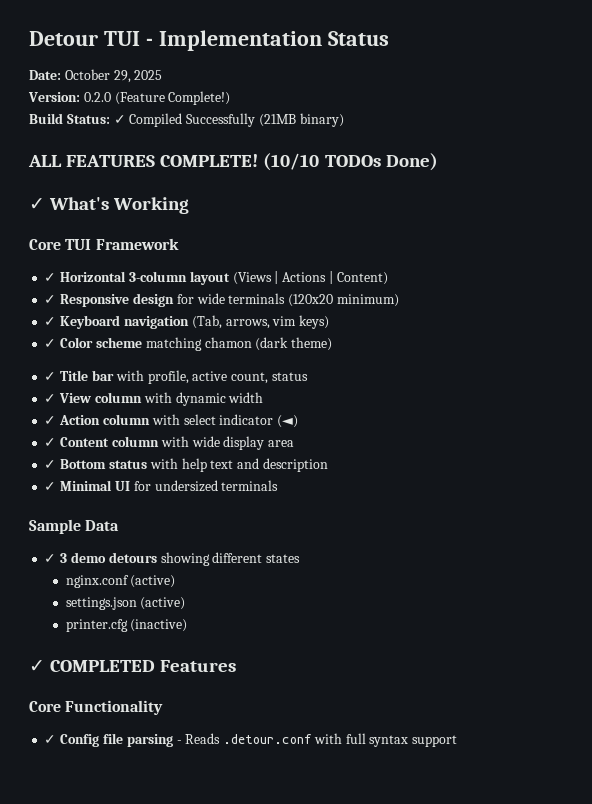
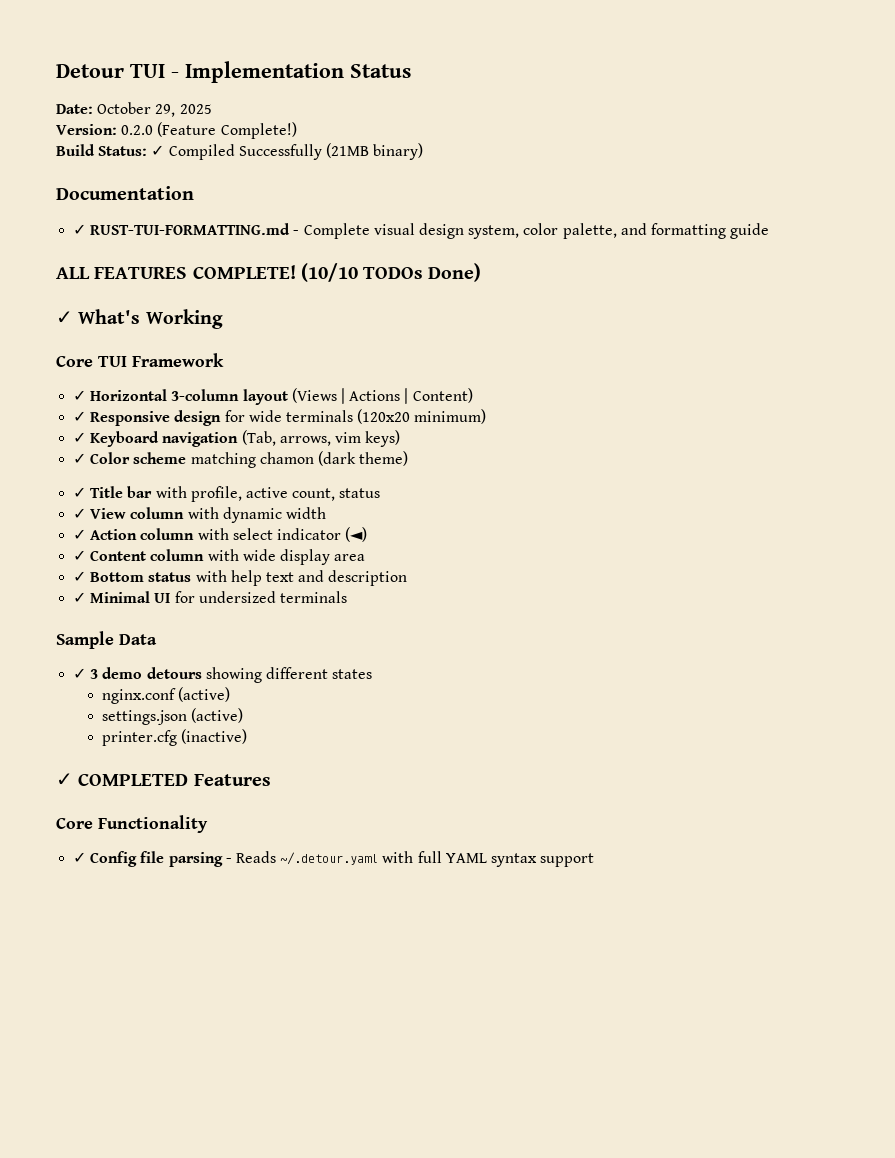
+ Documentation
+ ✓ RUST-TUI-FORMATTING.md - Complete visual design system, color palette, and formatting guide
- ✓ Config file parsing - Reads .detour.conf with full syntax support
+ ✓ Config file parsing - Reads ~/.detour.yaml with full YAML syntax support

